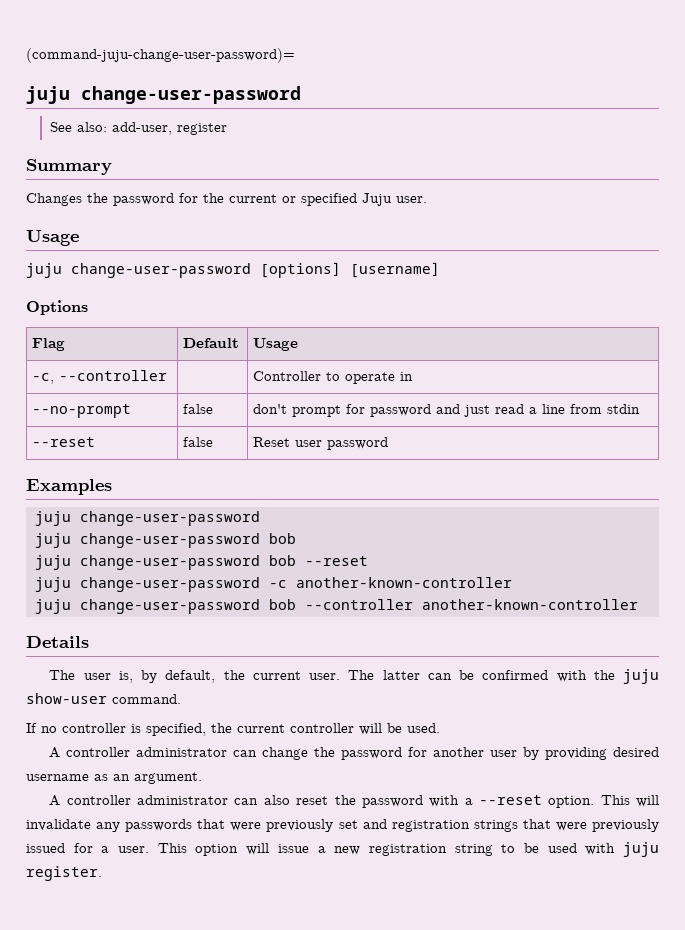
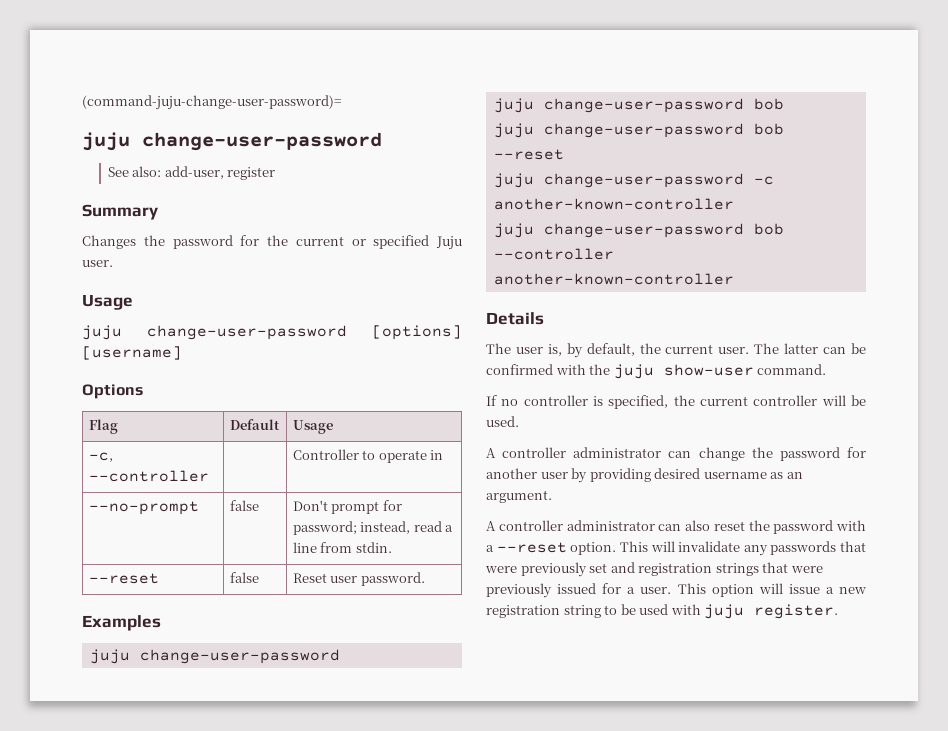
- --no-prompt | false | don't prompt for password and just read a line from stdin
+ --no-prompt | false | Don't prompt for password; instead, read a line from stdin.
- --reset | false | Reset user password
+ --reset | false | Reset user password.

